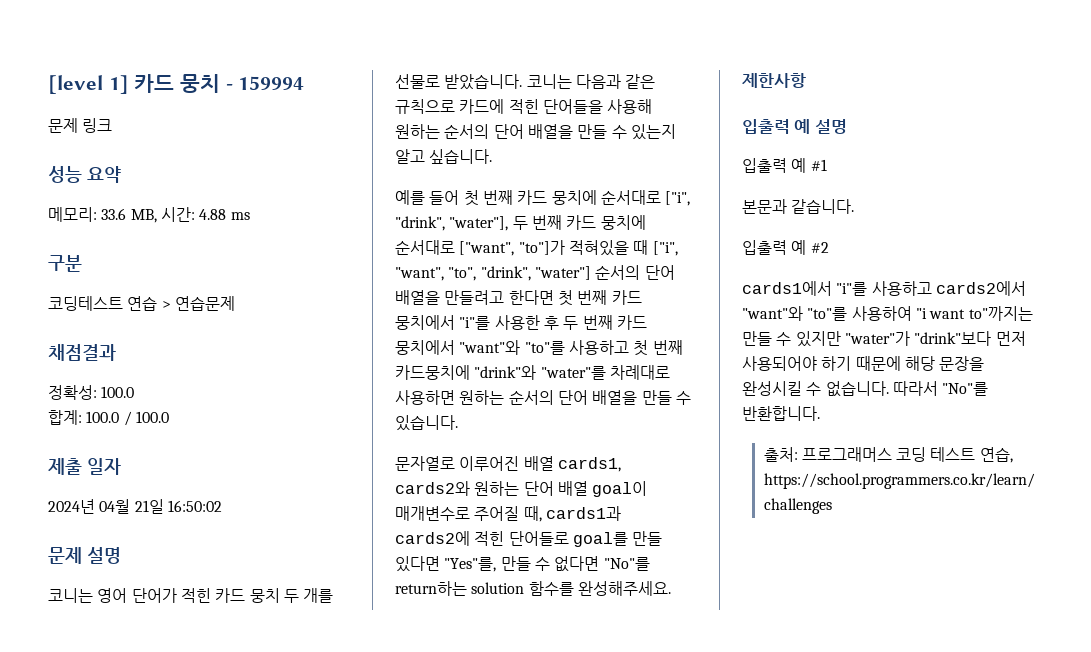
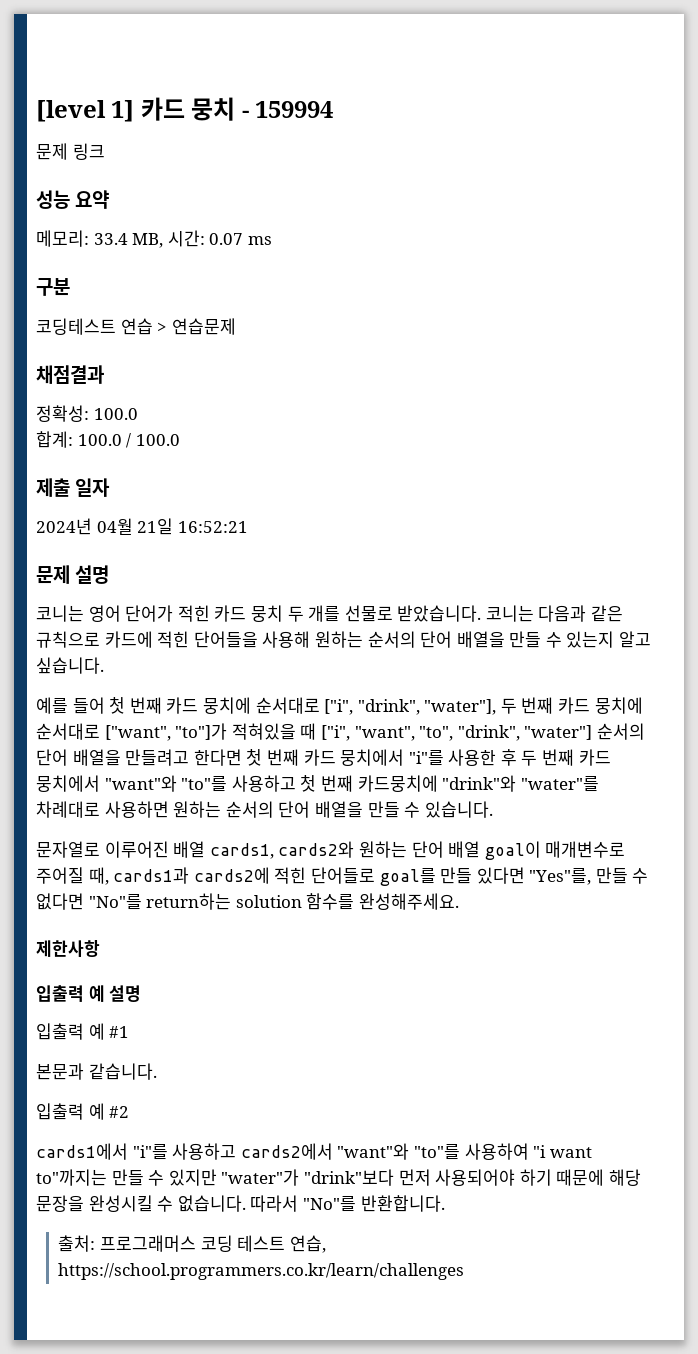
- 메모리: 33.6 MB, 시간: 4.88 ms
+ 메모리: 33.4 MB, 시간: 0.07 ms
- 2024년 04월 21일 16:50:02
+ 2024년 04월 21일 16:52:21

